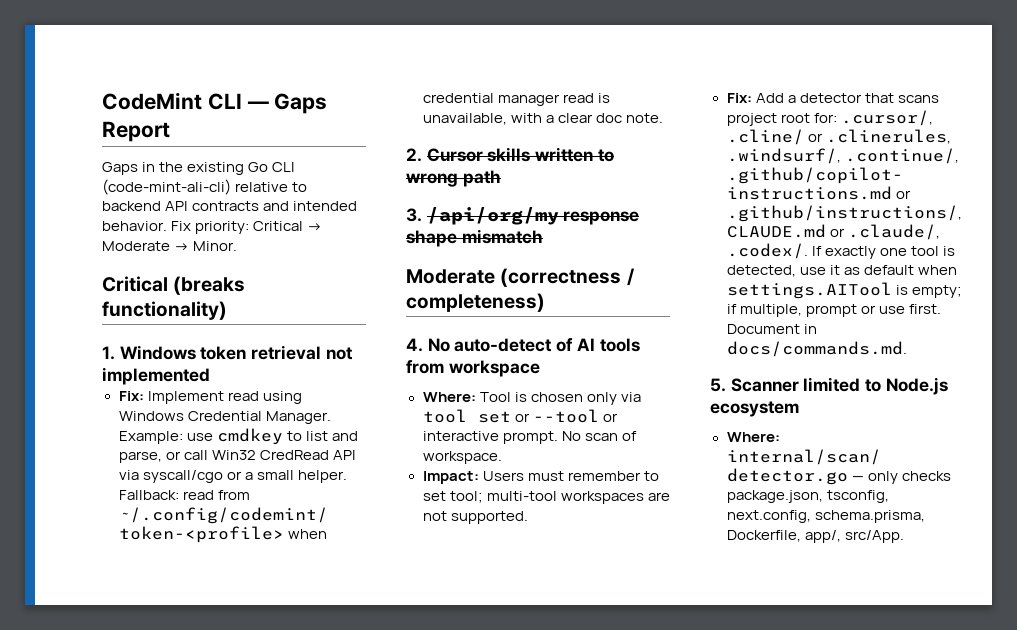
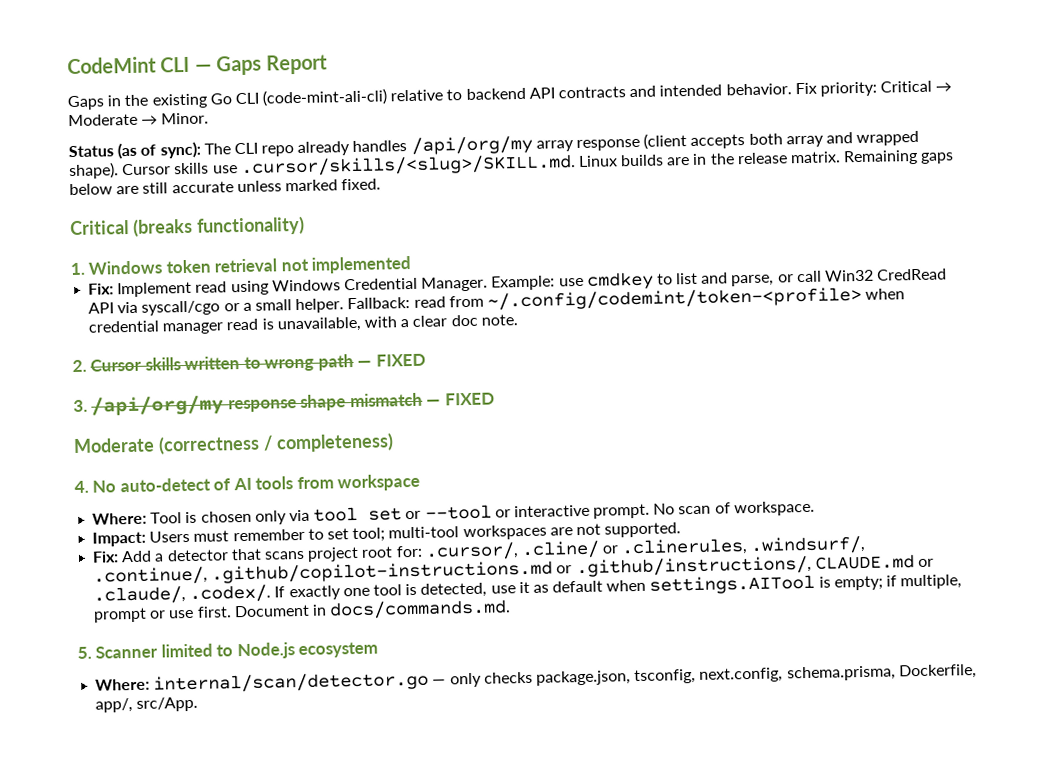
+ Status (as of sync): The CLI repo already handles /api/org/my array response (client accepts both array and wrapped shape). Cursor skills use .cursor/skills/<slug>/SKILL.md. Linux builds are in the release matrix. Remaining gaps below are still accurate unless marked fixed.
- 2. Cursor skills written to wrong path
+ 2. Cursor skills written to wrong path — FIXED
- 3. /api/org/my response shape mismatch
+ 3. /api/org/my response shape mismatch — FIXED

